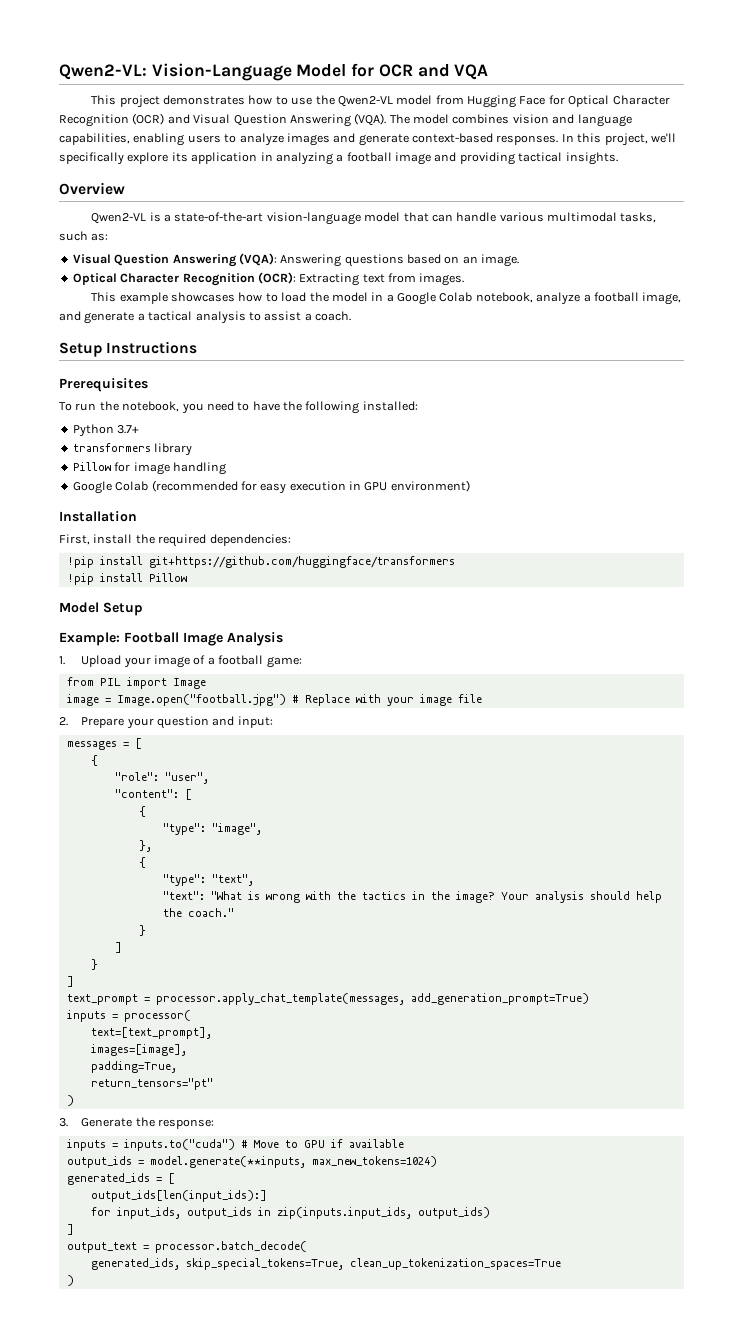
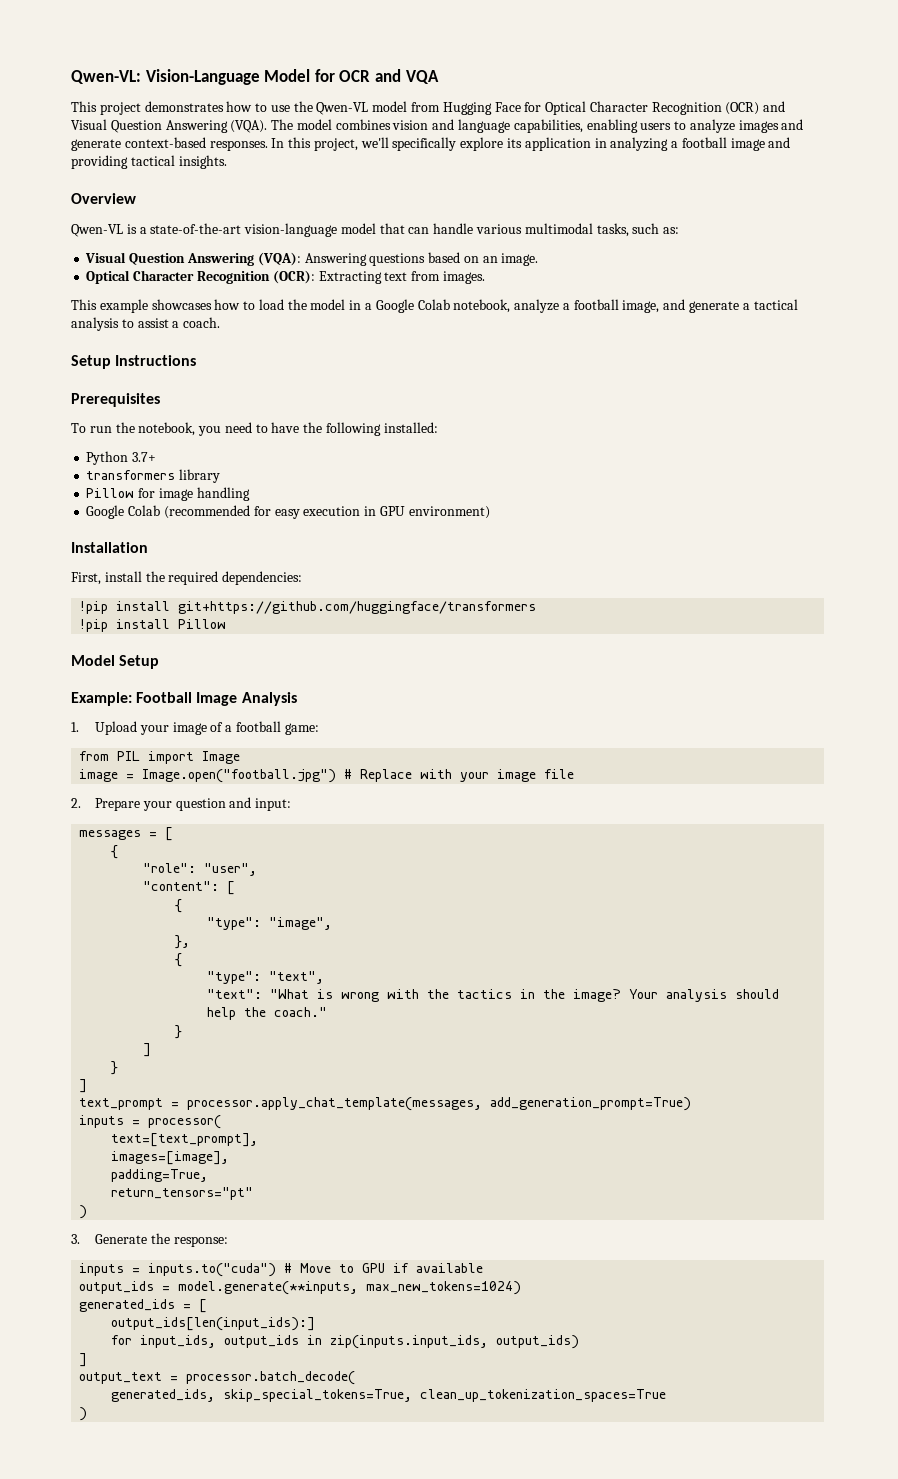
- Qwen2-VL: Vision-Language Model for OCR and VQA
+ Qwen-VL: Vision-Language Model for OCR and VQA
- This project demonstrates how to use the Qwen2-VL model from Hugging Face for Optical Character Recognition (OCR) and Visual Question Answering (VQA).
+ This project demonstrates how to use the Qwen-VL model from Hugging Face for Optical Character Recognition (OCR) and Visual Question Answering (VQA).
- Qwen2-VL is a state-of-the-art vision-language model that can handle various multimodal tasks, such as:
+ Qwen-VL is a state-of-the-art vision-language model that can handle various multimodal tasks, such as:

